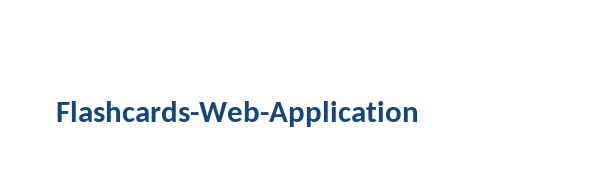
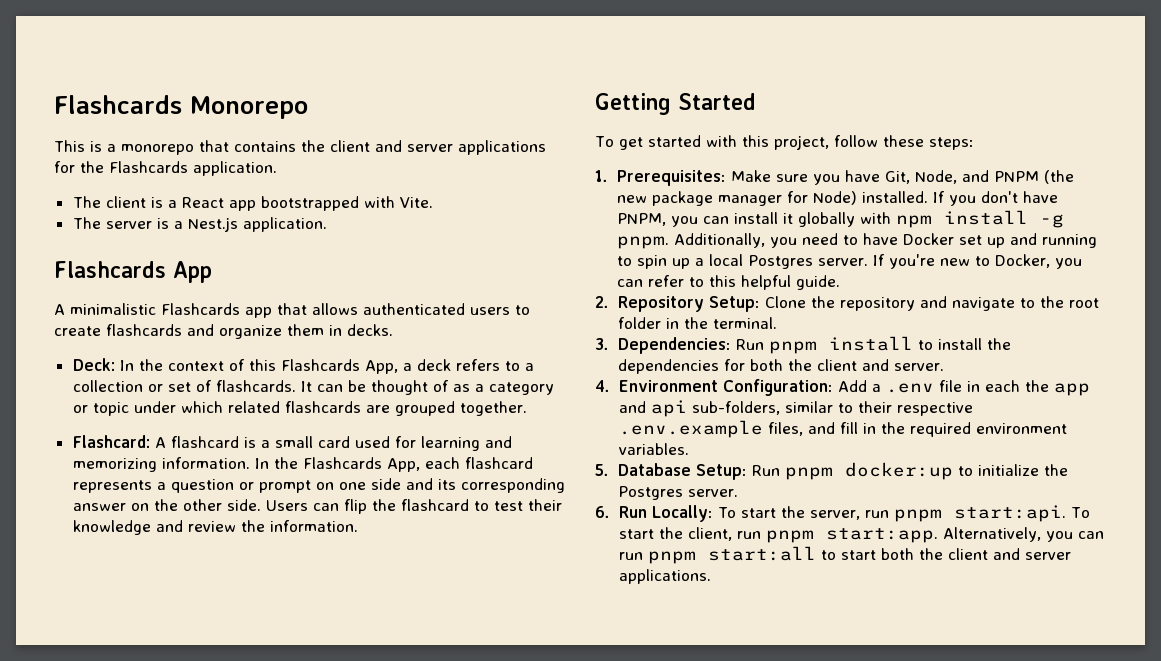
- Flashcards-Web-Application
+ Flashcards Monorepo
+ This is a monorepo that contains the client and server applications for the Flashcards application.
+ The client is a React app bootstrapped with Vite.
+ The server is a Nest.js application.
+ Flashcards App
+ A minimalistic Flashcards app that allows authenticated users to create flashcards and organize them in decks.
+ Deck: In the context of this Flashcards App, a deck refers to a collection or set of flashcards. It can be thought of as a category or topic under which related flashcards are grouped together.
+ Flashcard: A flashcard is a small card used for learning and memorizing information. In the Flashcards App, each flashcard represents a question or prompt on one side and its corresponding answer on the other side. Users can flip the flashcard to test their knowledge and review the information.
+ Getting Started
+ To get started with this project, follow these steps:
+ 1. Prerequisites: Make sure you have Git, Node, and PNPM (the new package manager for Node) installed. If you don't have PNPM, you can install it globally with npm install -g pnpm. Additionally, you need to have Docker set up and running to spin up a local Postgres server. If you're new to Docker, you can refer to this helpful guide.
+ 2. Repository Setup: Clone the repository and navigate to the root folder in the terminal.
+ 3. Dependencies: Run pnpm install to install the dependencies for both the client and server.
+ 4. Environment Configuration: Add a .env file in each the app and api sub-folders, similar to their respective .env.example files, and fill in the required environment variables.
+ 5. Database Setup: Run pnpm docker:up to initialize the Postgres server.
+ 6. Run Locally: To start the server, run pnpm start:api. To start the client, run pnpm start:app. Alternatively, you can run pnpm start:all to start both the client and server applications.

